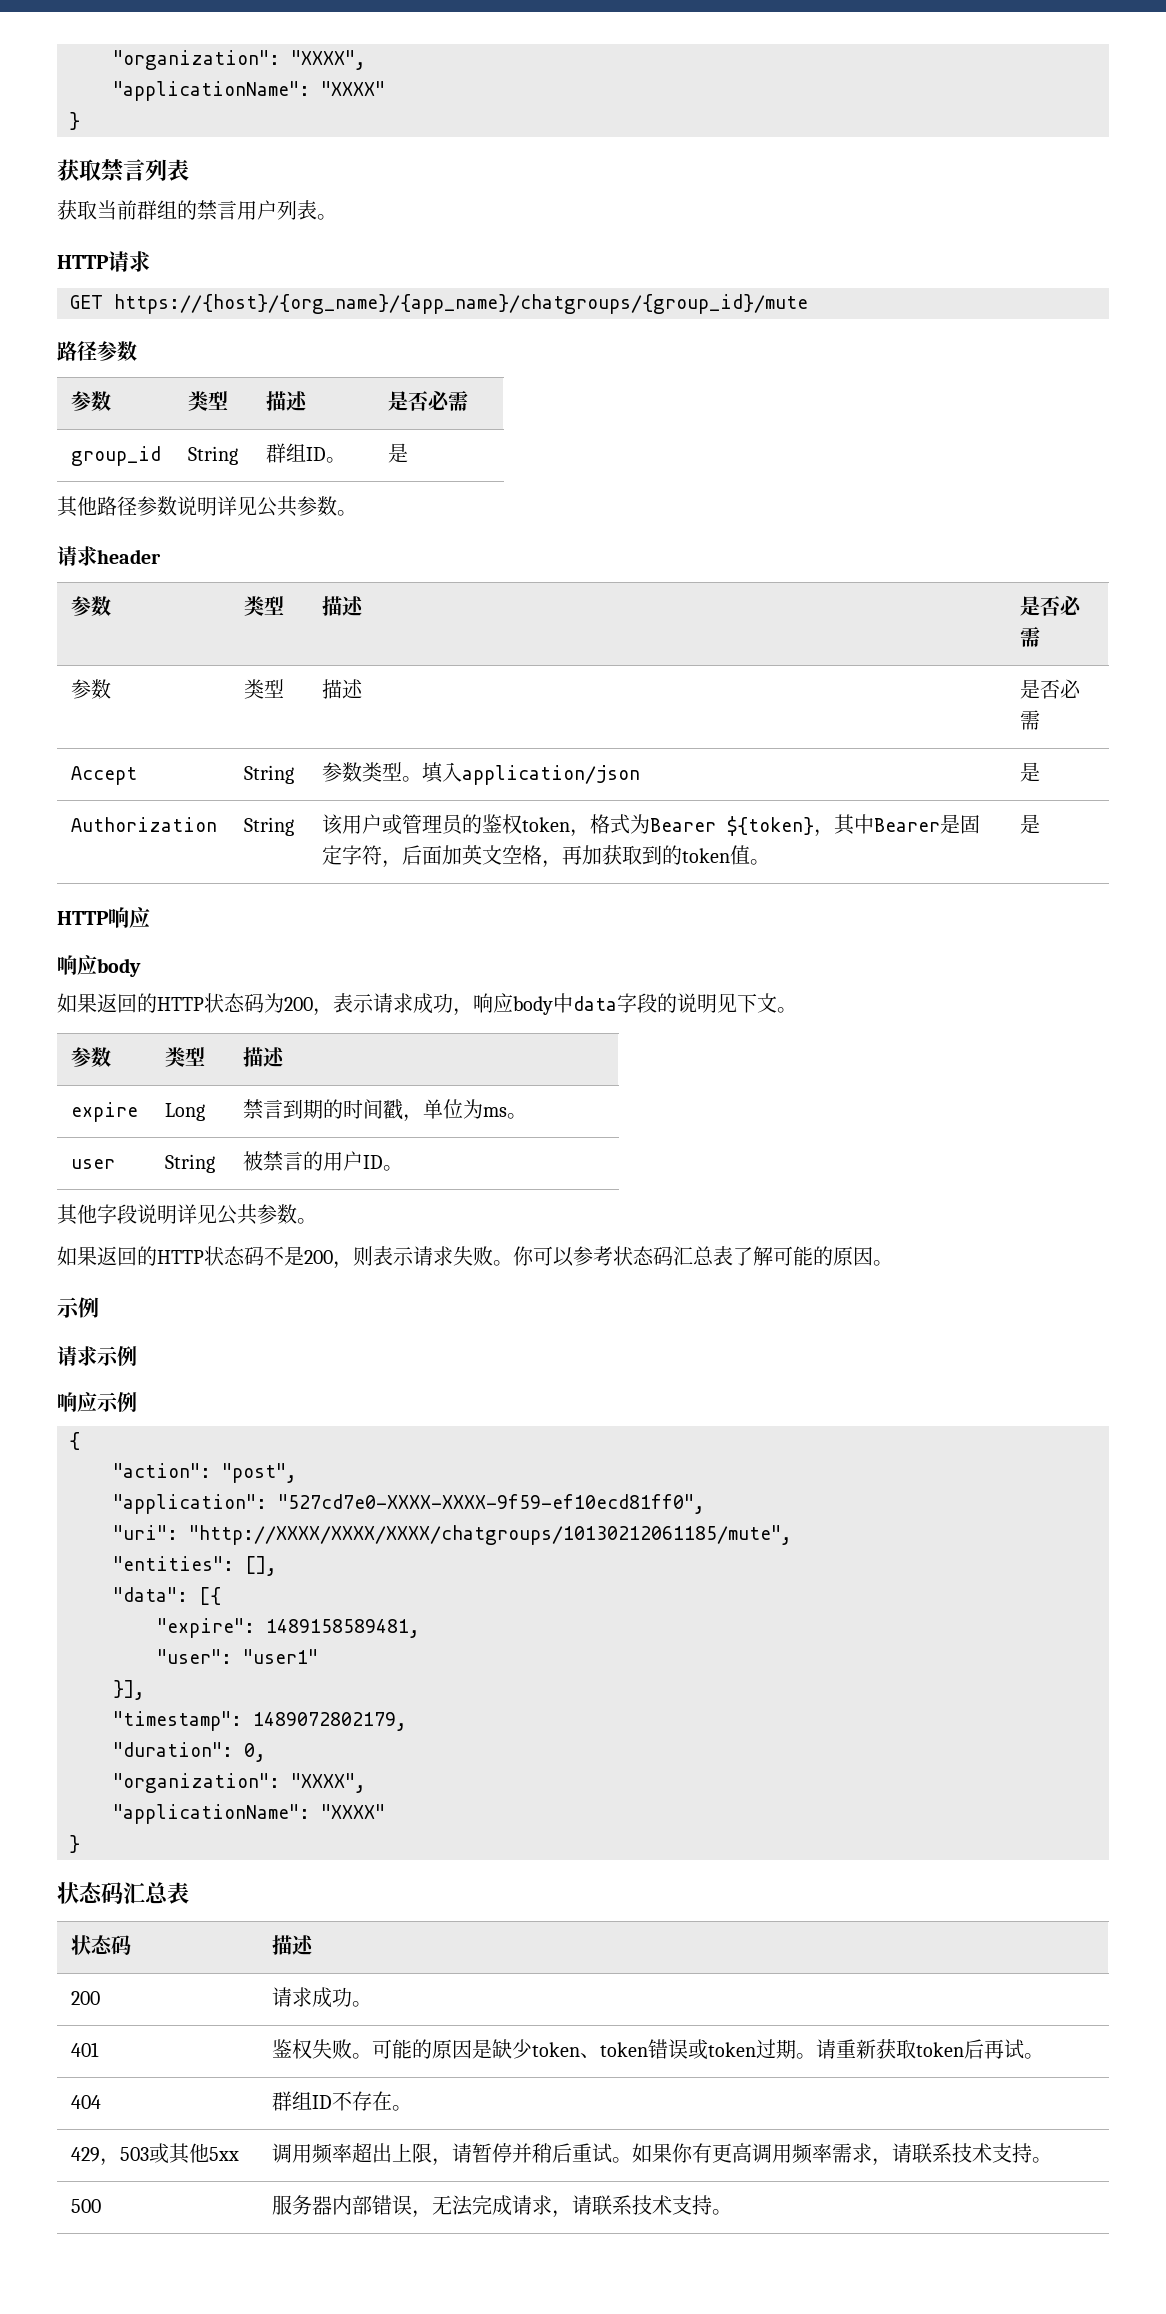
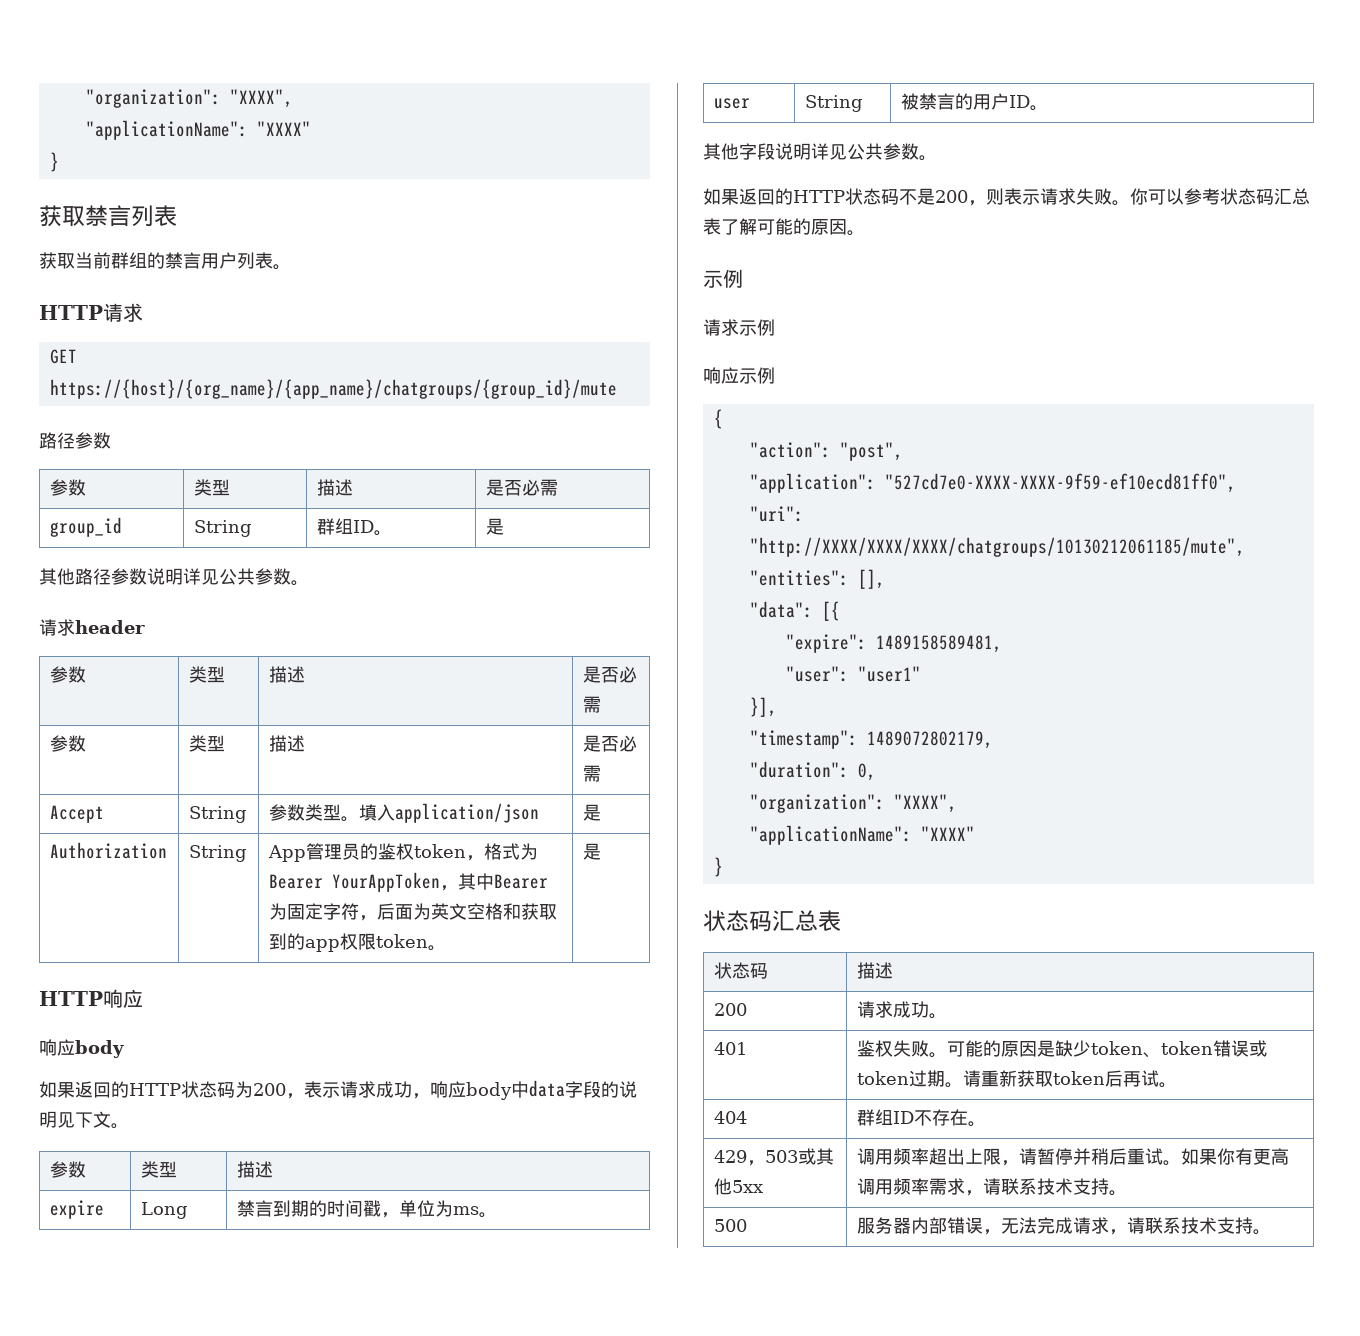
- Authorization | String | 该用户或管理员的鉴权token，格式为Bearer ${token}，其中Bearer是固定字符，后面加英文空格，再加获取到的token值。 | 是
+ Authorization | String | App管理员的鉴权token，格式为Bearer YourAppToken，其中Bearer为固定字符，后面为英文空格和获取到的app权限token。 | 是

